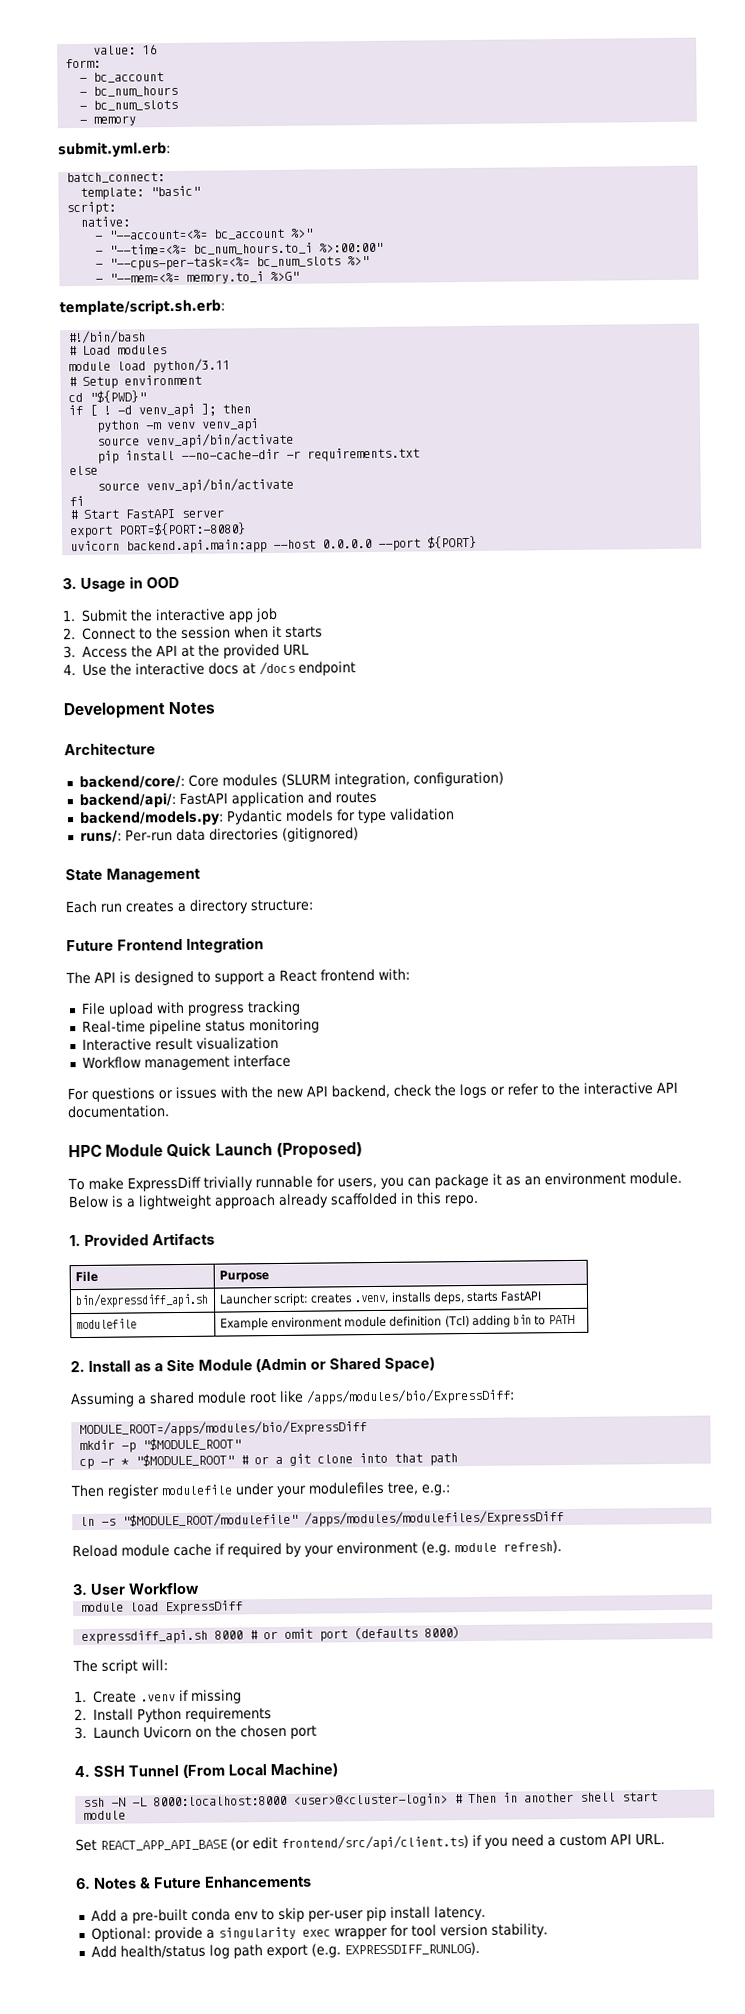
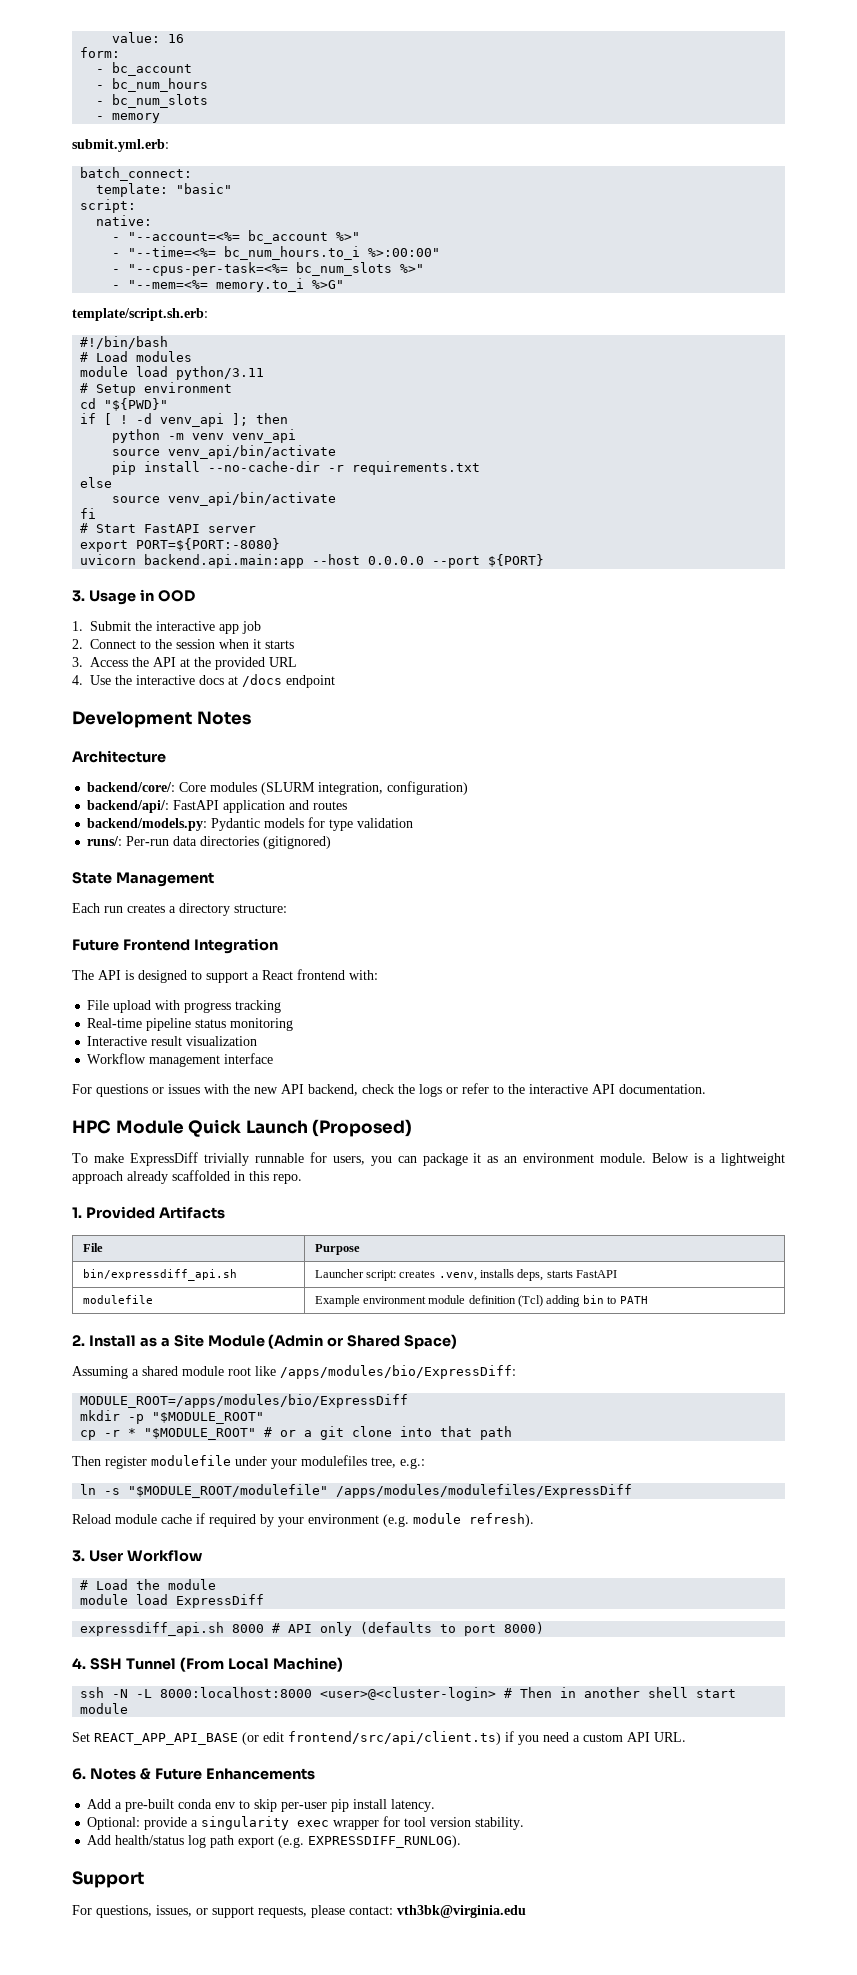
+ # Load the module
- expressdiff_api.sh 8000 # or omit port (defaults 8000)
- The script will:
- 1. Create .venv if missing
- 2. Install Python requirements
- 3. Launch Uvicorn on the chosen port
+ expressdiff_api.sh 8000 # API only (defaults to port 8000)
+ Support
+ For questions, issues, or support requests, please contact: vth3bk@virginia.edu

